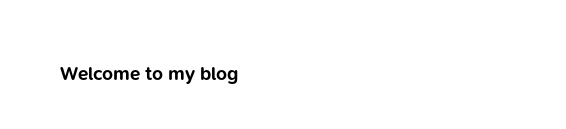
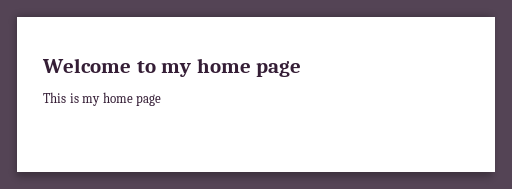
- Welcome to my blog
+ Welcome to my home page
+ This is my home page

